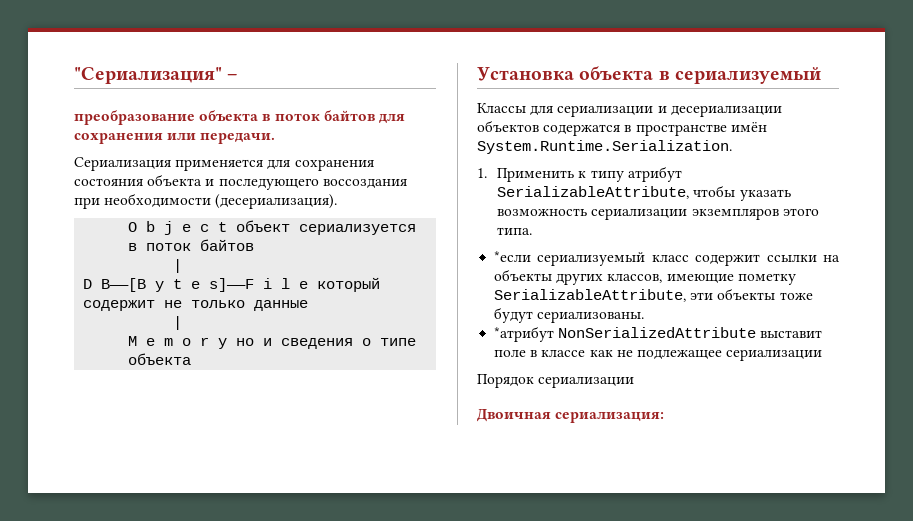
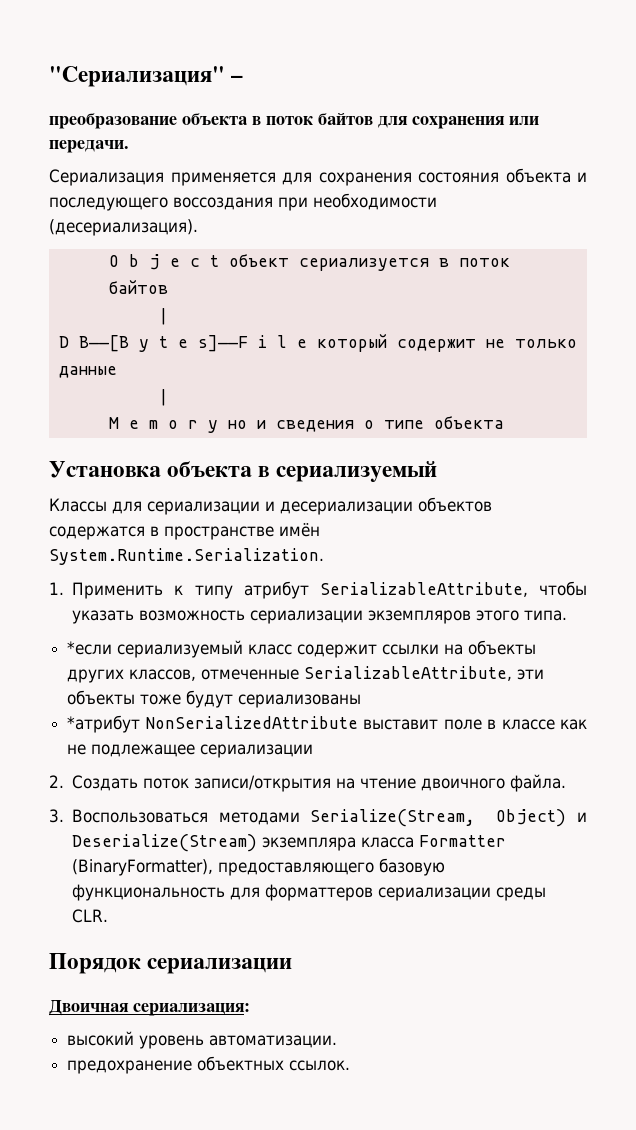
- *если сериализуемый класс содержит ссылки на объекты других классов, имеющие пометку SerializableAttribute, эти объекты тоже будут сериализованы.
+ *если сериализуемый класс содержит ссылки на объекты других классов, отмеченные SerializableAttribute, эти объекты тоже будут сериализованы
+ 2. Создать поток записи/открытия на чтение двоичного файла.
+ 3. Воспользоваться методами Serialize(Stream, Object) и Deserialize(Stream) экземпляра класса Formatter (BinaryFormatter), предоставляющего базовую функциональность для форматтеров сериализации среды CLR.
  Порядок сериализации
  Двоичная сериализация:
+ высокий уровень автоматизации.
+ предохранение объектных ссылок.

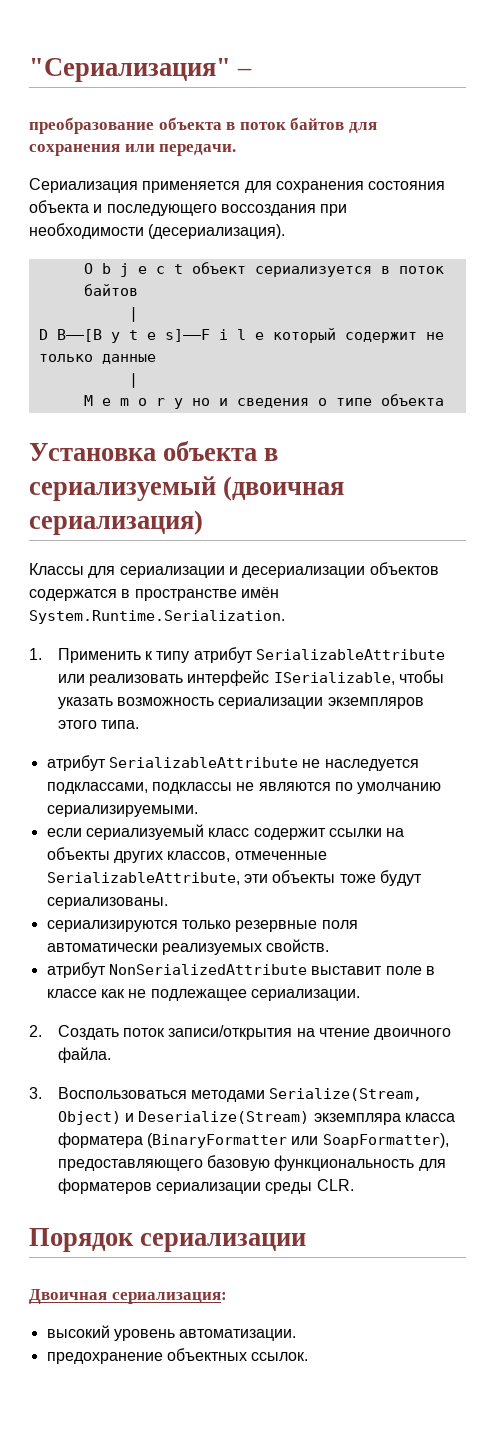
- Установка объекта в сериализуемый
+ Установка объекта в сериализуемый (двоичная сериализация)
- 1. Применить к типу атрибут SerializableAttribute, чтобы указать возможность сериализации экземпляров этого типа.
+ 1. Применить к типу атрибут SerializableAttribute или реализовать интерфейс ISerializable, чтобы указать возможность сериализации экземпляров этого типа.
- *если сериализуемый класс содержит ссылки на объекты других классов, отмеченные SerializableAttribute, эти объекты тоже будут сериализованы
- *атрибут NonSerializedAttribute выставит поле в классе как не подлежащее сериализации
+ атрибут SerializableAttribute не наследуется подклассами, подклассы не являются по умолчанию сериализируемыми.
+ если сериализуемый класс содержит ссылки на объекты других классов, отмеченные SerializableAttribute, эти объекты тоже будут сериализованы.
+ сериализируются только резервные поля автоматически реализуемых свойств.
+ атрибут NonSerializedAttribute выставит поле в классе как не подлежащее сериализации.
- 3. Воспользоваться методами Serialize(Stream, Object) и Deserialize(Stream) экземпляра класса Formatter (BinaryFormatter), предоставляющего базовую функциональность для форматтеров сериализации среды CLR.
+ 3. Воспользоваться методами Serialize(Stream, Object) и Deserialize(Stream) экземпляра класса форматера (BinaryFormatter или SoapFormatter), предоставляющего базовую функциональность для форматеров сериализации среды CLR.

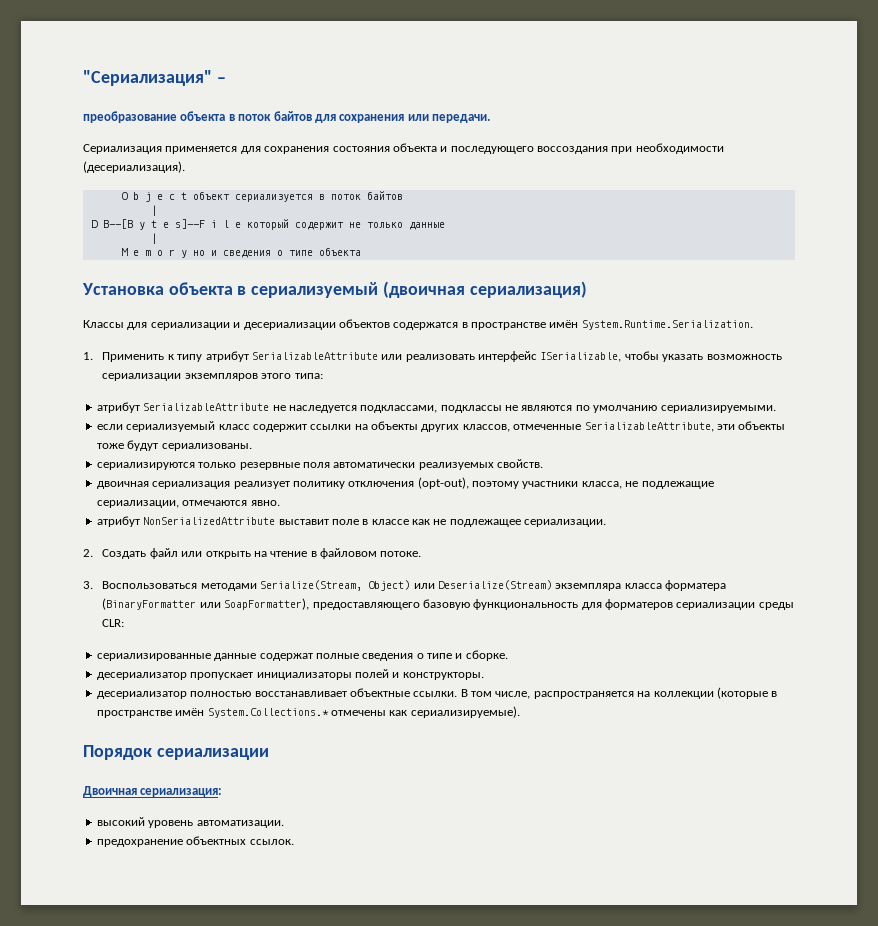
- 1. Применить к типу атрибут SerializableAttribute или реализовать интерфейс ISerializable, чтобы указать возможность сериализации экземпляров этого типа.
+ 1. Применить к типу атрибут SerializableAttribute или реализовать интерфейс ISerializable, чтобы указать возможность сериализации экземпляров этого типа:
+ двоичная сериализация реализует политику отключения (opt-out), поэтому участники класса, не подлежащие сериализации, отмечаются явно.
- 2. Создать поток записи/открытия на чтение двоичного файла.
+ 2. Создать файл или открыть на чтение в файловом потоке.
- 3. Воспользоваться методами Serialize(Stream, Object) и Deserialize(Stream) экземпляра класса форматера (BinaryFormatter или SoapFormatter), предоставляющего базовую функциональность для форматеров сериализации среды CLR.
+ 3. Воспользоваться методами Serialize(Stream, Object) или Deserialize(Stream) экземпляра класса форматера (BinaryFormatter или SoapFormatter), предоставляющего базовую функциональность для форматеров сериализации среды CLR:
+ сериализированные данные содержат полные сведения о типе и сборке.
+ десериализатор пропускает инициализаторы полей и конструкторы.
+ десериализатор полностью восстанавливает объектные ссылки. В том числе, распространяется на коллекции (которые в пространстве имён System.Collections.* отмечены как сериализируемые).

